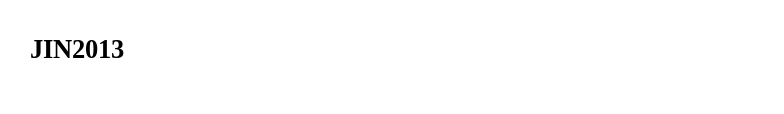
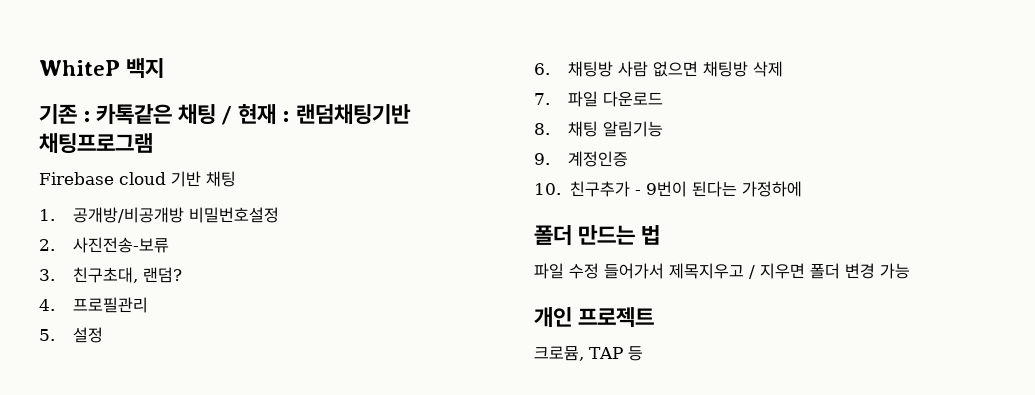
- JIN2013
+ WhiteP 백지
+ 기존 : 카톡같은 채팅 / 현재 : 랜덤채팅기반 채팅프로그램
+ Firebase cloud 기반 채팅
+ 1. 공개방/비공개방 비밀번호설정
+ 2. 사진전송-보류
+ 3. 친구초대, 랜덤?
+ 4. 프로필관리
+ 5. 설정
+ 6. 채팅방 사람 없으면 채팅방 삭제
+ 7. 파일 다운로드
+ 8. 채팅 알림기능
+ 9. 계정인증
+ 10. 친구추가 - 9번이 된다는 가정하에
+ 폴더 만드는 법
+ 파일 수정 들어가서 제목지우고 / 지우면 폴더 변경 가능
+ 개인 프로젝트
+ 크로뮴, TAP 등

